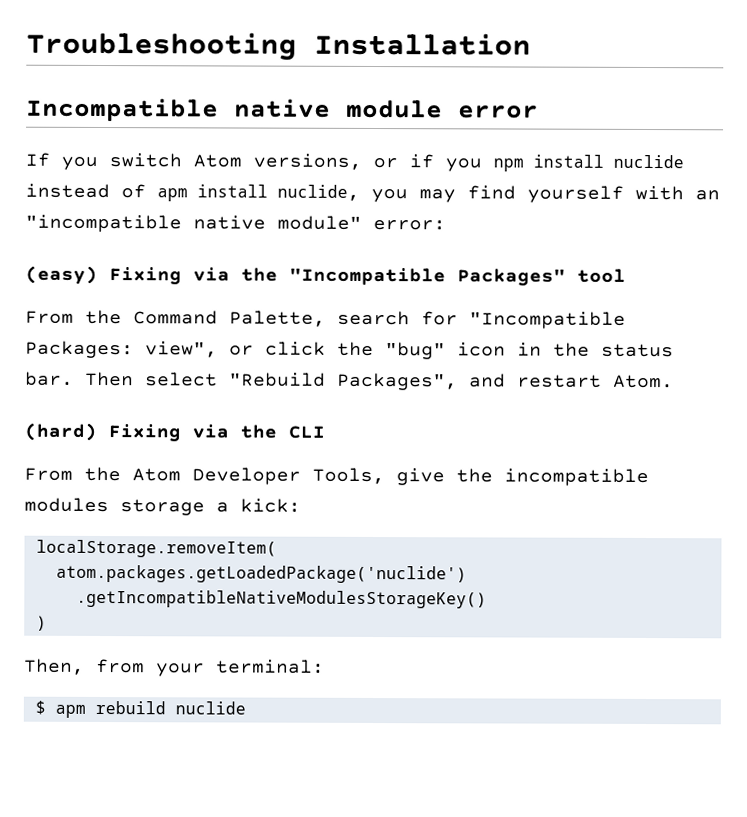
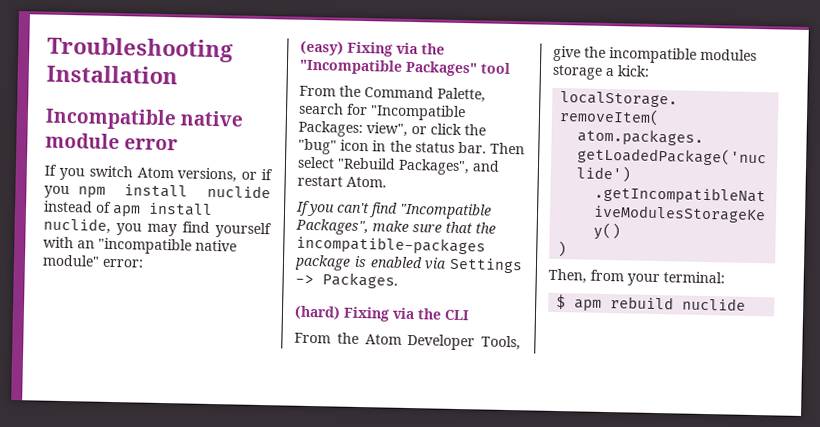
+ If you can't find "Incompatible Packages", make sure that the incompatible-packages package is enabled via Settings -> Packages.

